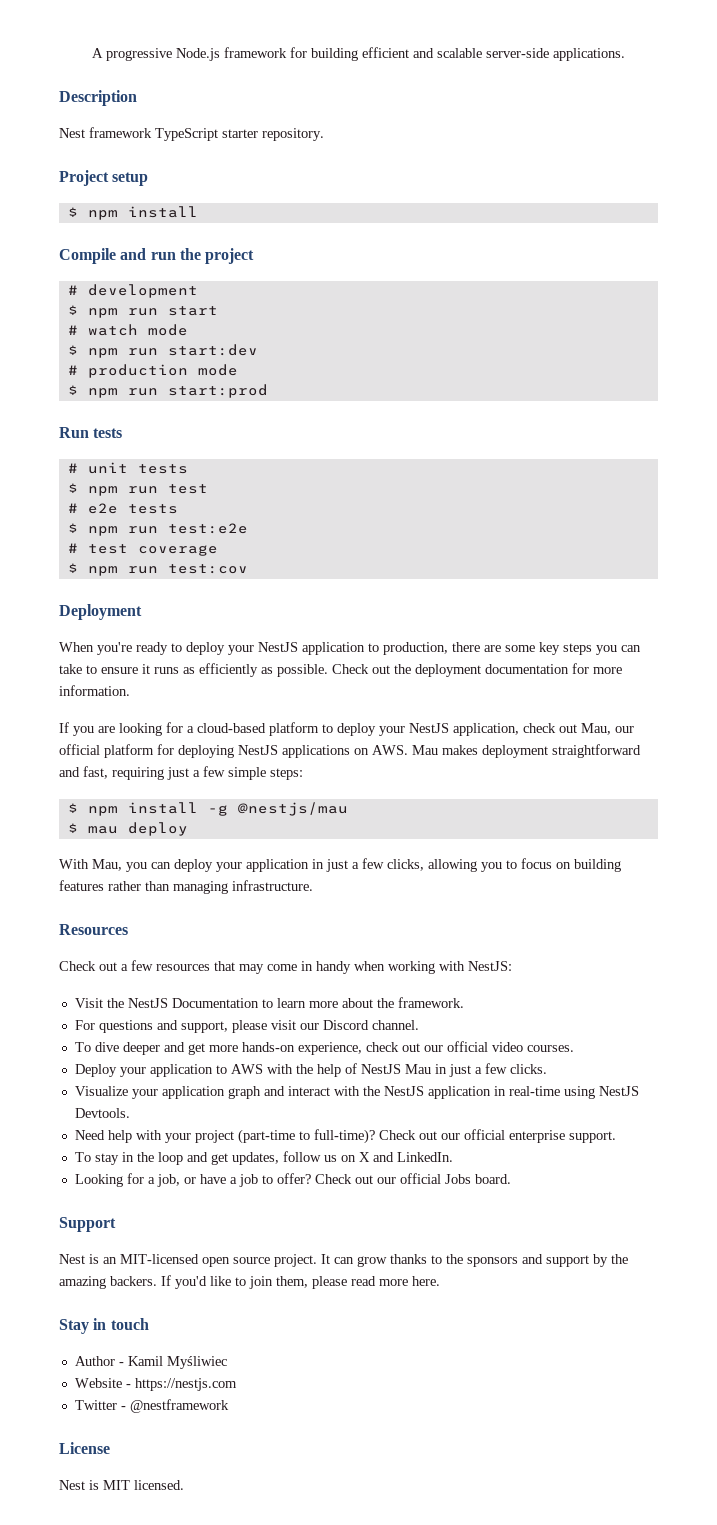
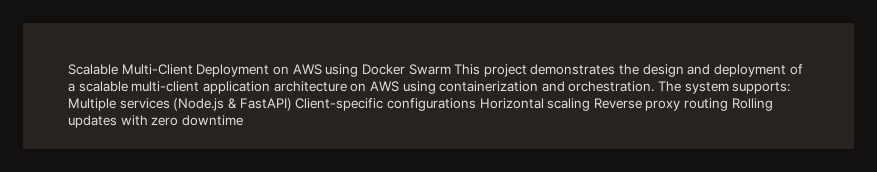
- A progressive Node.js framework for building efficient and scalable server-side applications.
- Description
- Nest framework TypeScript starter repository.
- Project setup
- $ npm install
- Compile and run the project
- # development
- $ npm run start
- # watch mode
- $ npm run start:dev
- # production mode
- $ npm run start:prod
- Run tests
- # unit tests
- $ npm run test
- # e2e tests
- $ npm run test:e2e
- # test coverage
- $ npm run test:cov
- Deployment
- When you're ready to deploy your NestJS application to production, there are some key steps you can take to ensure it runs as efficiently as possible. Check out the deployment documentation for more information.
- If you are looking for a cloud-based platform to deploy your NestJS application, check out Mau, our official platform for deploying NestJS applications on AWS. Mau makes deployment straightforward and fast, requiring just a few simple steps:
- $ npm install -g @nestjs/mau
- $ mau deploy
- With Mau, you can deploy your application in just a few clicks, allowing you to focus on building features rather than managing infrastructure.
- Resources
- Check out a few resources that may come in handy when working with NestJS:
- Visit the NestJS Documentation to learn more about the framework.
- For questions and support, please visit our Discord channel.
- To dive deeper and get more hands-on experience, check out our official video courses.
- Deploy your application to AWS with the help of NestJS Mau in just a few clicks.
- Visualize your application graph and interact with the NestJS application in real-time using NestJS Devtools.
- Need help with your project (part-time to full-time)? Check out our official enterprise support.
- To stay in the loop and get updates, follow us on X and LinkedIn.
- Looking for a job, or have a job to offer? Check out our official Jobs board.
- Support
- Nest is an MIT-licensed open source project. It can grow thanks to the sponsors and support by the amazing backers. If you'd like to join them, please read more here.
- Stay in touch
- Author - Kamil Myśliwiec
- Website - https://nestjs.com
- Twitter - @nestframework
- License
- Nest is MIT licensed.
+ Scalable Multi-Client Deployment on AWS using Docker Swarm This project demonstrates the design and deployment of a scalable multi-client application architecture on AWS using containerization and orchestration. The system supports: Multiple services (Node.js & FastAPI) Client-specific configurations Horizontal scaling Reverse proxy routing Rolling updates with zero downtime

